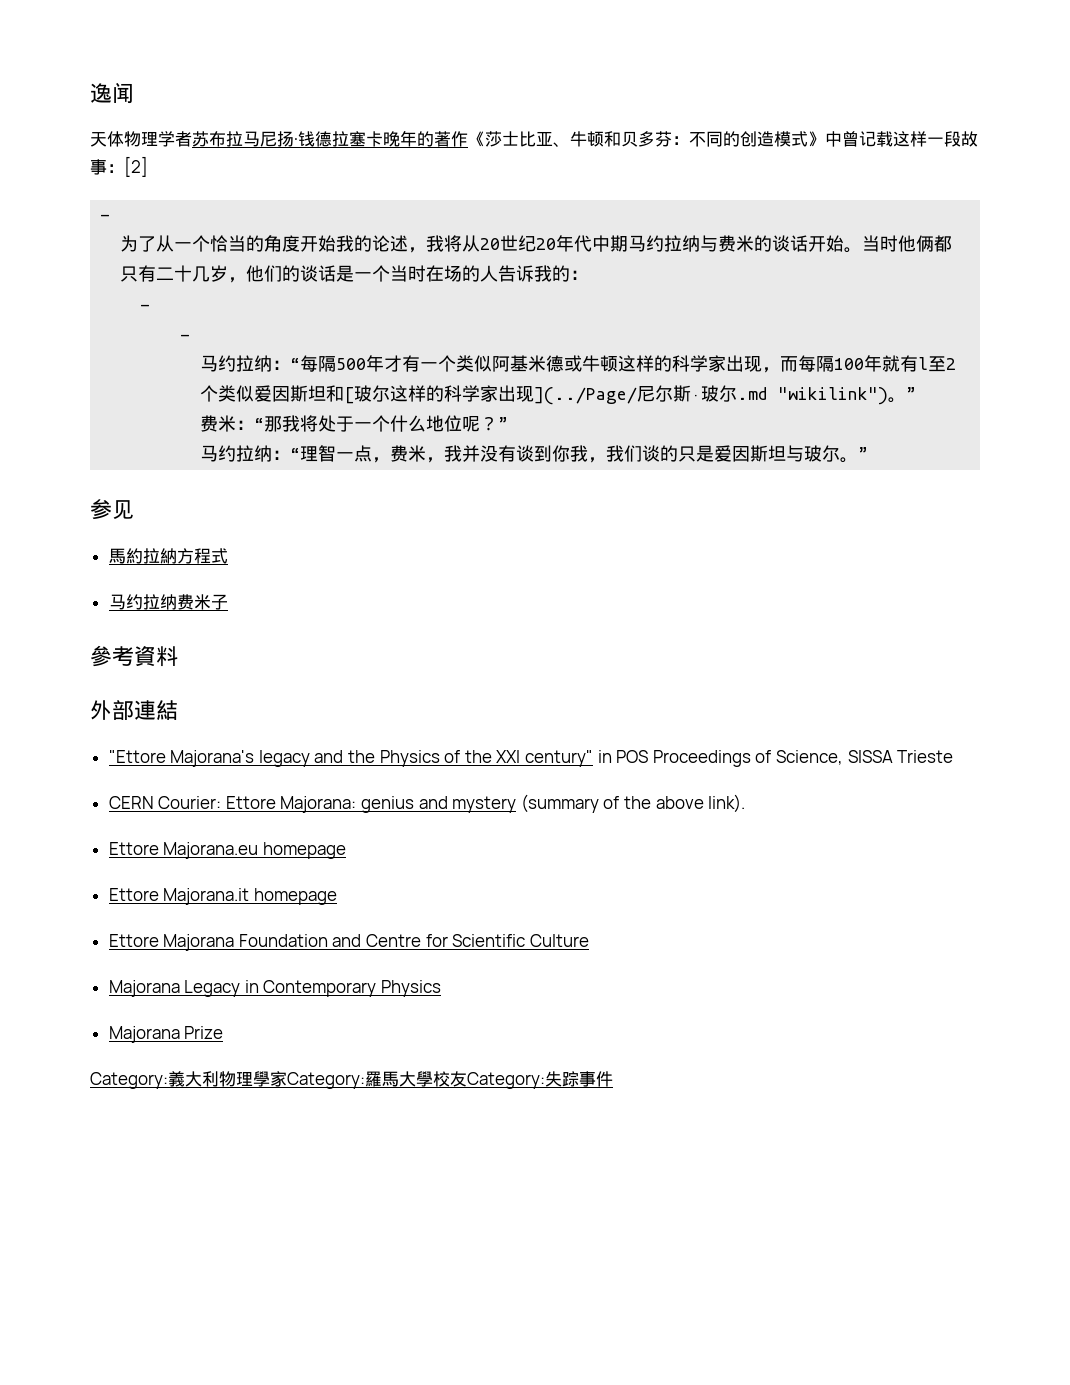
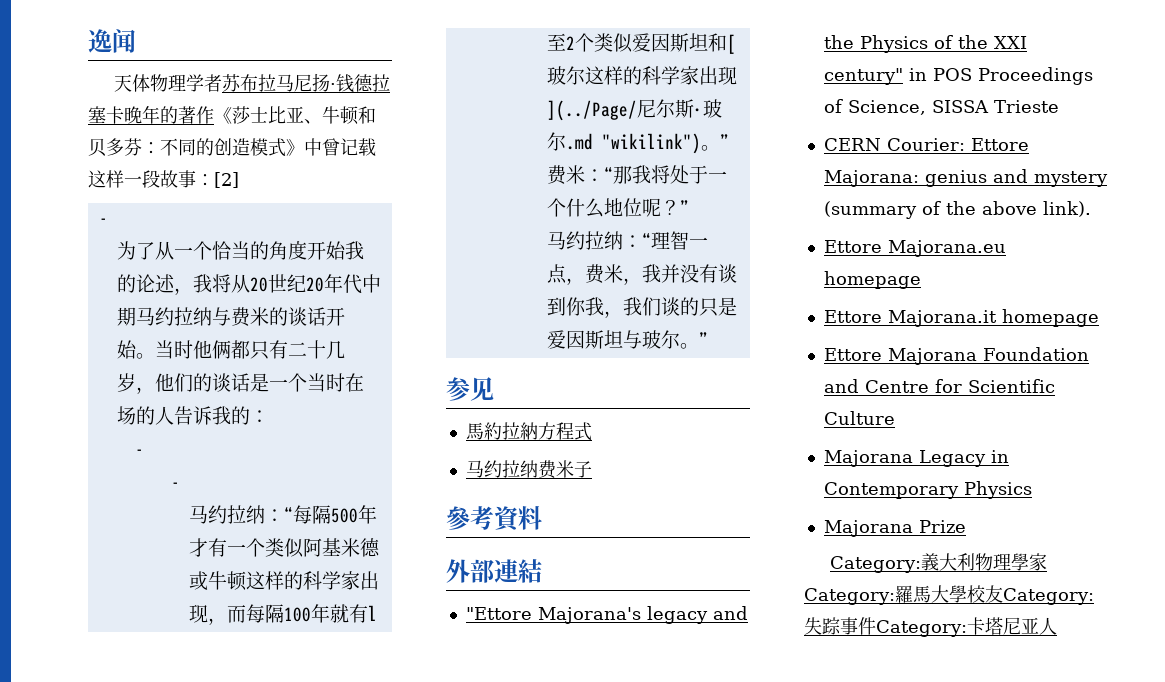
- Category:義大利物理學家Category:羅馬大學校友Category:失踪事件
+ Category:義大利物理學家Category:羅馬大學校友Category:失踪事件Category:卡塔尼亚人

